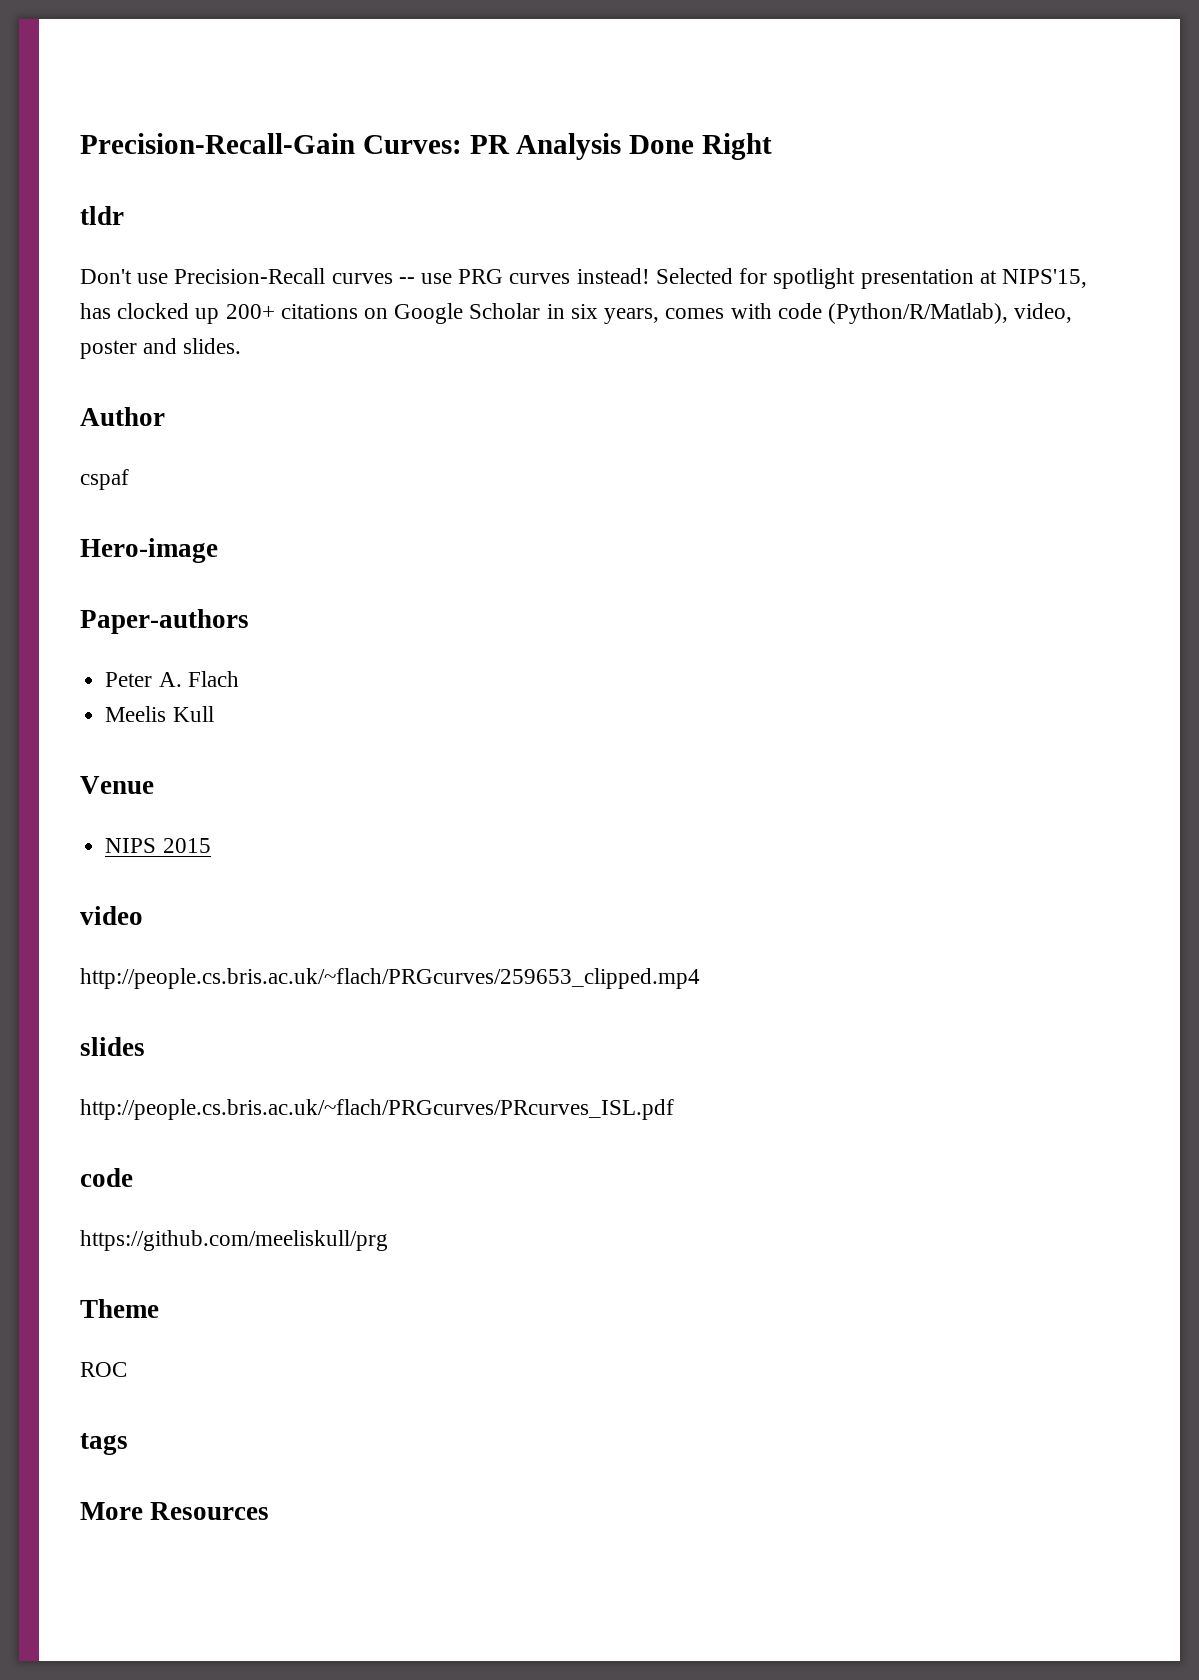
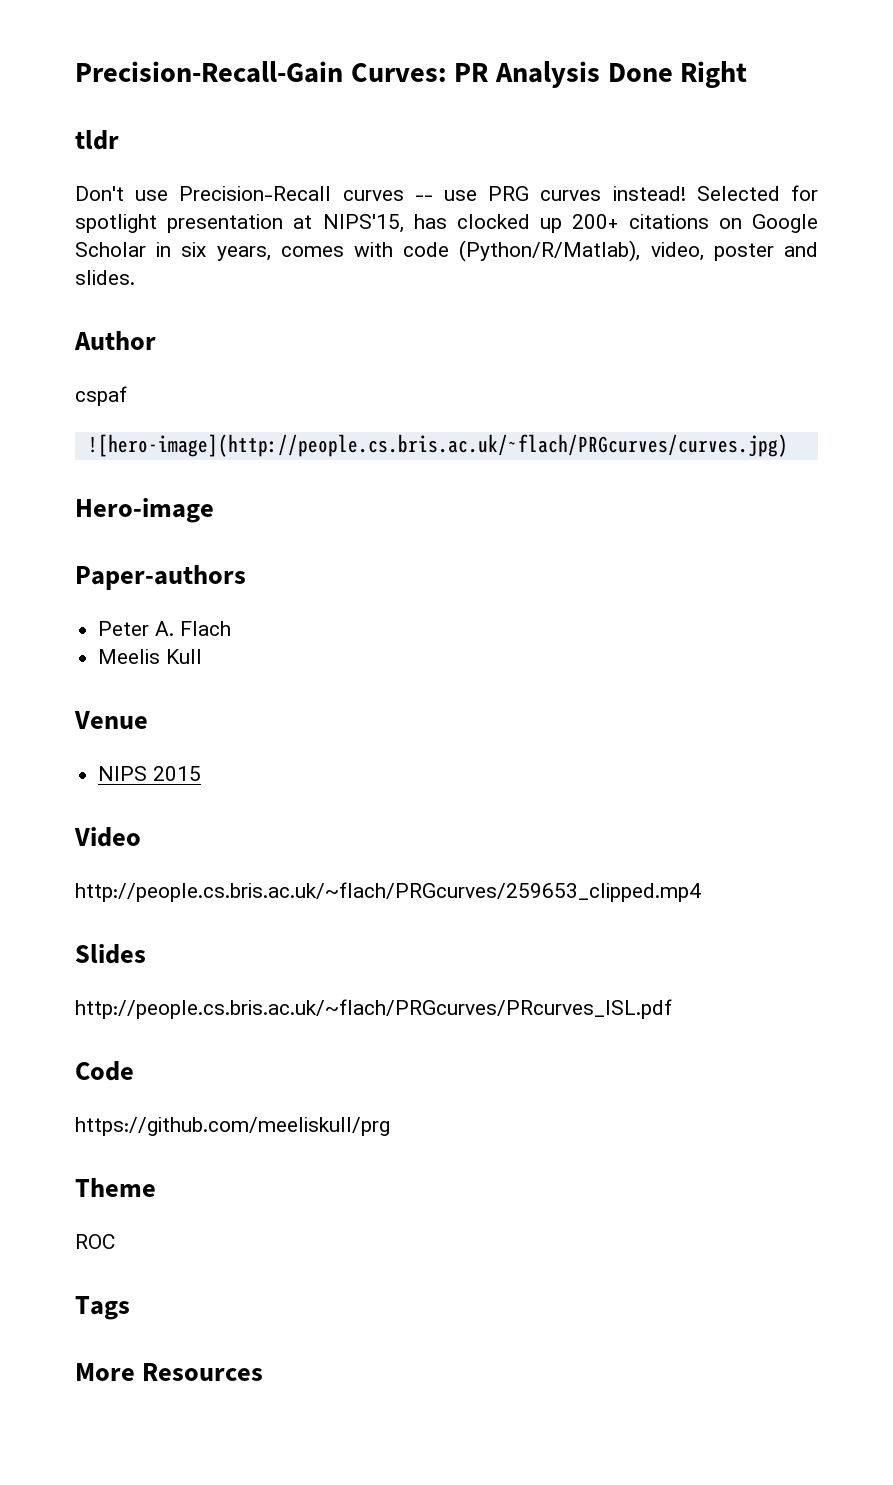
+ ![hero-image](http://people.cs.bris.ac.uk/~flach/PRGcurves/curves.jpg)
- video
+ Video
- slides
+ Slides
  http://people.cs.bris.ac.uk/~flach/PRGcurves/PRcurves_ISL.pdf
- code
+ Code
- tags
+ Tags

